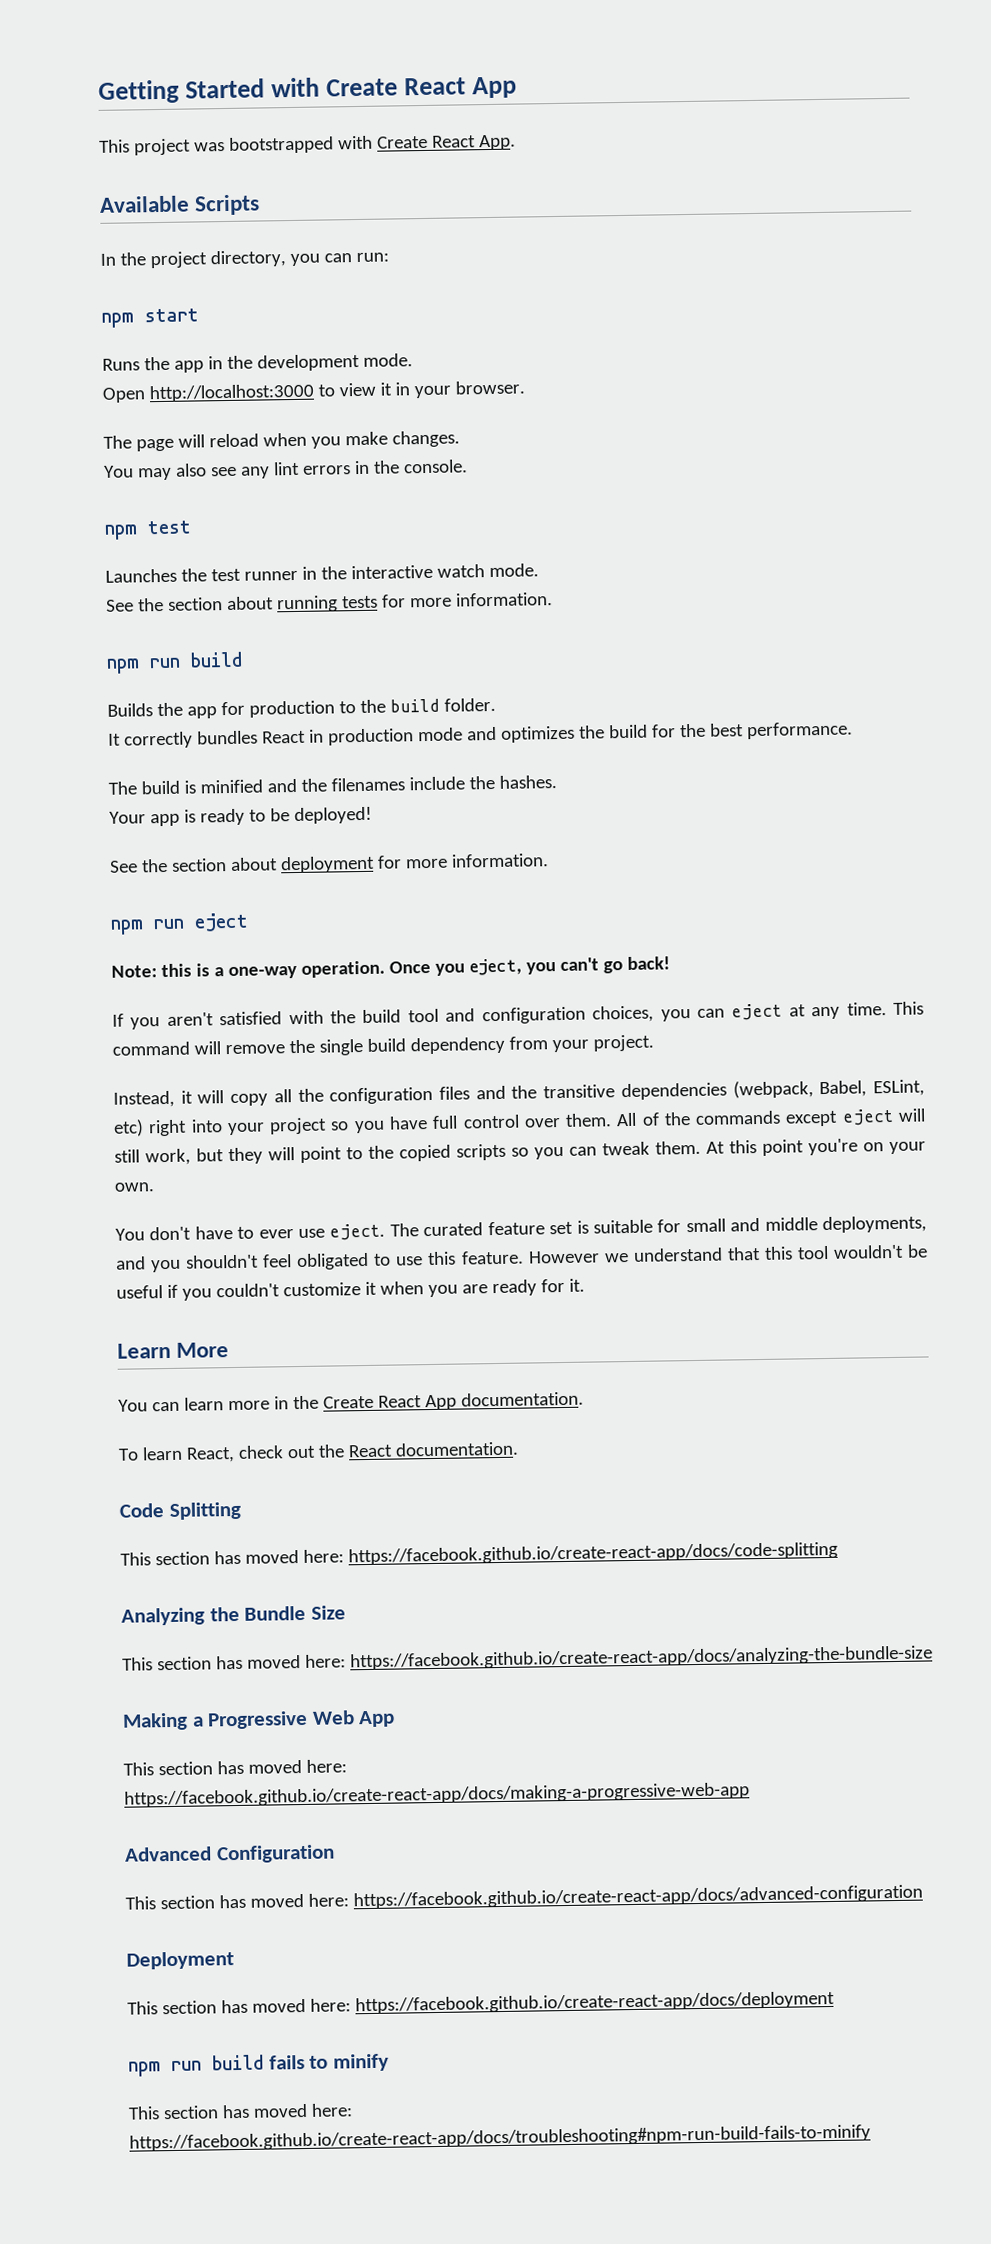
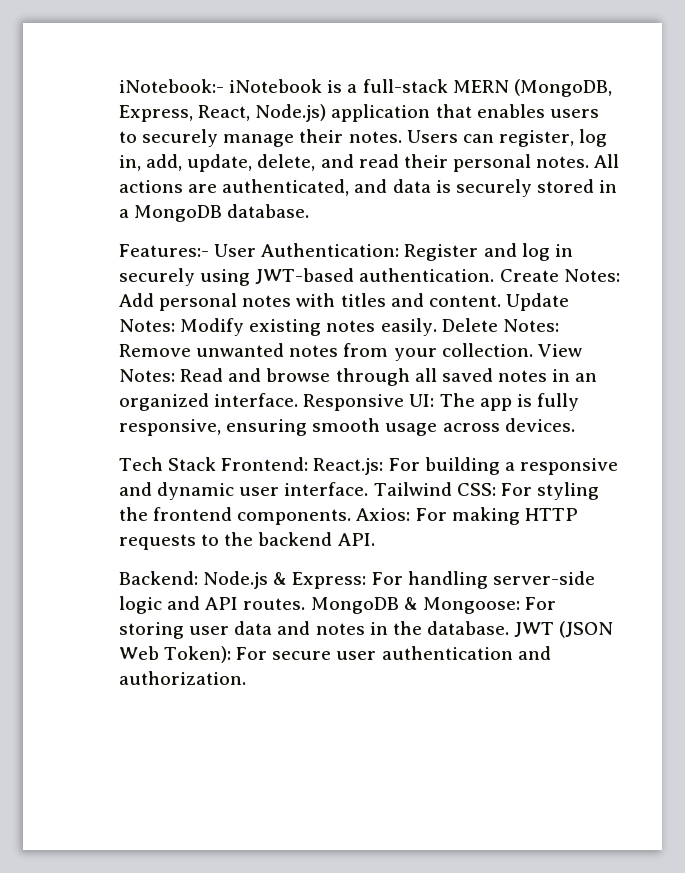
- Getting Started with Create React App
- This project was bootstrapped with Create React App.
- Available Scripts
- In the project directory, you can run:
- npm start
- Runs the app in the development mode.
- Open http://localhost:3000 to view it in your browser.
- The page will reload when you make changes.
- You may also see any lint errors in the console.
- npm test
- Launches the test runner in the interactive watch mode.
- See the section about running tests for more information.
- npm run build
- Builds the app for production to the build folder.
- It correctly bundles React in production mode and optimizes the build for the best performance.
- The build is minified and the filenames include the hashes.
- Your app is ready to be deployed!
- See the section about deployment for more information.
- npm run eject
- Note: this is a one-way operation. Once you eject, you can't go back!
- If you aren't satisfied with the build tool and configuration choices, you can eject at any time. This command will remove the single build dependency from your project.
- Instead, it will copy all the configuration files and the transitive dependencies (webpack, Babel, ESLint, etc) right into your project so you have full control over them. All of the commands except eject will still work, but they will point to the copied scripts so you can tweak them. At this point you're on your own.
- You don't have to ever use eject. The curated feature set is suitable for small and middle deployments, and you shouldn't feel obligated to use this feature. However we understand that this tool wouldn't be useful if you couldn't customize it when you are ready for it.
- Learn More
- You can learn more in the Create React App documentation.
- To learn React, check out the React documentation.
- Code Splitting
- This section has moved here: https://facebook.github.io/create-react-app/docs/code-splitting
- Analyzing the Bundle Size
- This section has moved here: https://facebook.github.io/create-react-app/docs/analyzing-the-bundle-size
- Making a Progressive Web App
- This section has moved here: https://facebook.github.io/create-react-app/docs/making-a-progressive-web-app
- Advanced Configuration
- This section has moved here: https://facebook.github.io/create-react-app/docs/advanced-configuration
- Deployment
- This section has moved here: https://facebook.github.io/create-react-app/docs/deployment
- npm run build fails to minify
- This section has moved here: https://facebook.github.io/create-react-app/docs/troubleshooting#npm-run-build-fails-to-minify
+ iNotebook:- iNotebook is a full-stack MERN (MongoDB, Express, React, Node.js) application that enables users to securely manage their notes. Users can register, log in, add, update, delete, and read their personal notes. All actions are authenticated, and data is securely stored in a MongoDB database.
+ Features:- User Authentication: Register and log in securely using JWT-based authentication. Create Notes: Add personal notes with titles and content. Update Notes: Modify existing notes easily. Delete Notes: Remove unwanted notes from your collection. View Notes: Read and browse through all saved notes in an organized interface. Responsive UI: The app is fully responsive, ensuring smooth usage across devices.
+ Tech Stack Frontend: React.js: For building a responsive and dynamic user interface. Tailwind CSS: For styling the frontend components. Axios: For making HTTP requests to the backend API.
+ Backend: Node.js & Express: For handling server-side logic and API routes. MongoDB & Mongoose: For storing user data and notes in the database. JWT (JSON Web Token): For secure user authentication and authorization.

